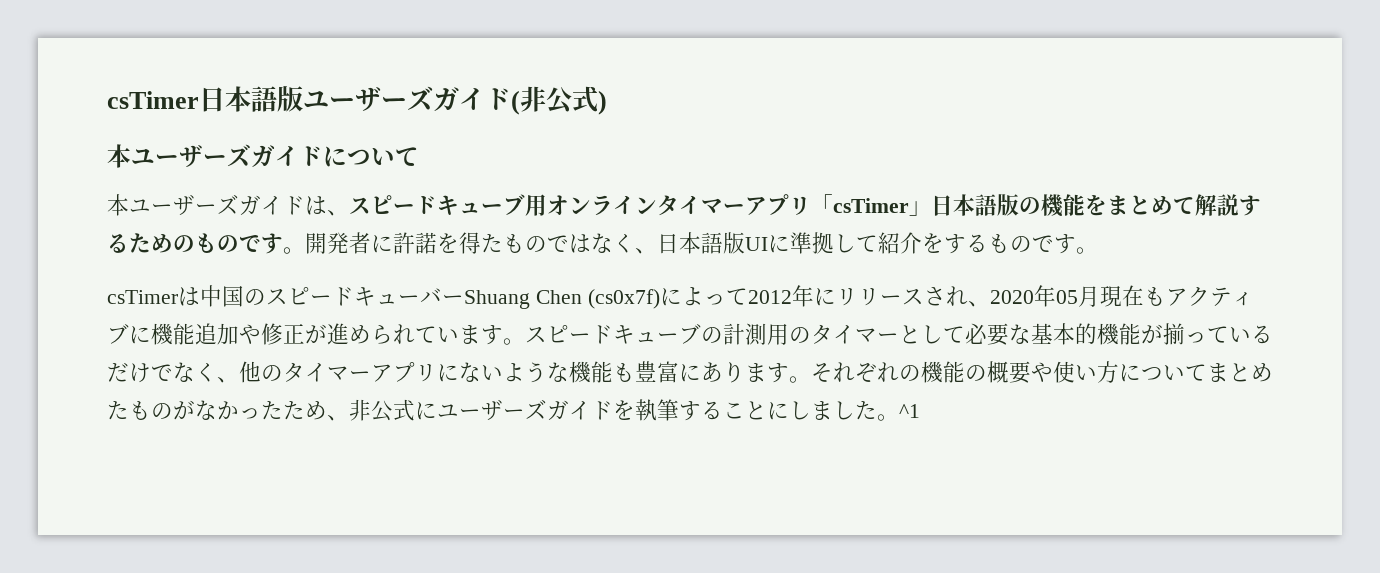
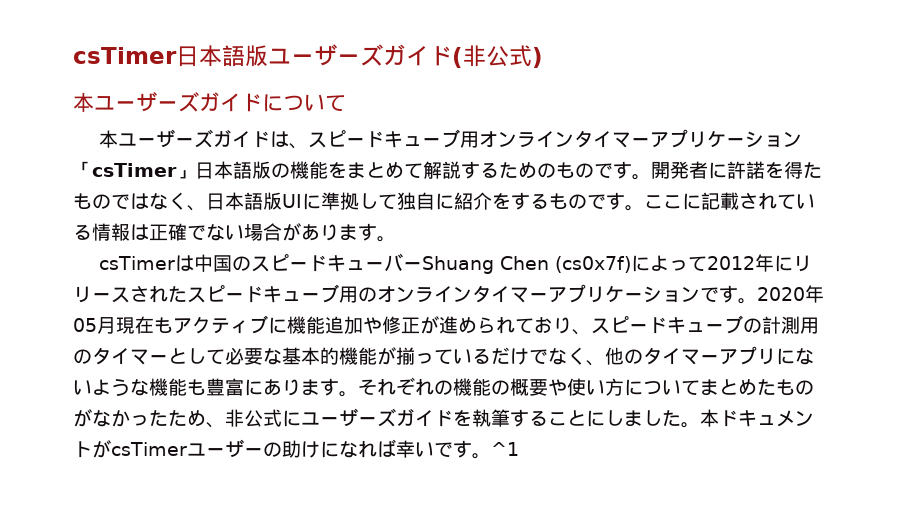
- 本ユーザーズガイドは、スピードキューブ用オンラインタイマーアプリ「csTimer」日本語版の機能をまとめて解説するためのものです。
+ 本ユーザーズガイドは、スピードキューブ用オンラインタイマーアプリケーション「csTimer」日本語版の機能をまとめて解説するためのものです。
- 開発者に許諾を得たものではなく、日本語版UIに準拠して紹介をするものです。
+ 開発者に許諾を得たものではなく、日本語版UIに準拠して独自に紹介をするものです。ここに記載されている情報は正確でない場合があります。
- csTimerは中国のスピードキューバーShuang Chen (cs0x7f)によって2012年にリリースされ、2020年05月現在もアクティブに機能追加や修正が進められています。スピードキューブの計測用のタイマーとして必要な基本的機能が揃っているだけでなく、他のタイマーアプリにないような機能も豊富にあります。
+ csTimerは中国のスピードキューバーShuang Chen (cs0x7f)によって2012年にリリースされたスピードキューブ用のオンラインタイマーアプリケーションです。2020年05月現在もアクティブに機能追加や修正が進められており、スピードキューブの計測用のタイマーとして必要な基本的機能が揃っているだけでなく、他のタイマーアプリにないような機能も豊富にあります。
+ 本ドキュメントがcsTimerユーザーの助けになれば幸いです。

